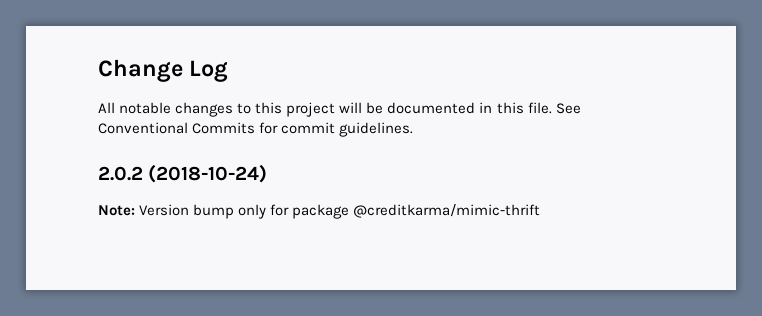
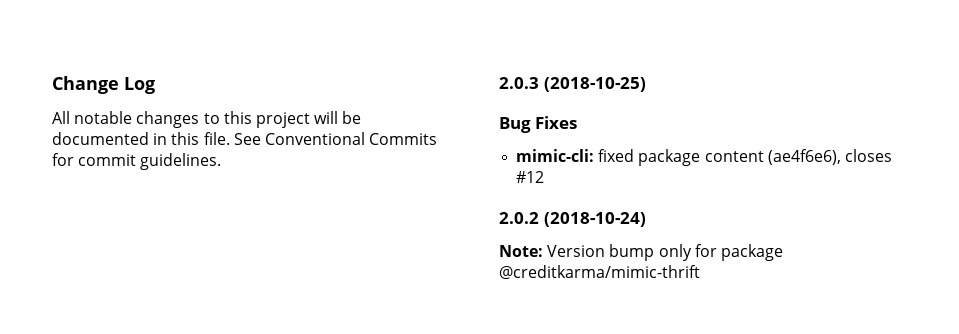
+ 2.0.3 (2018-10-25)
+ Bug Fixes
+ mimic-cli: fixed package content (ae4f6e6), closes #12

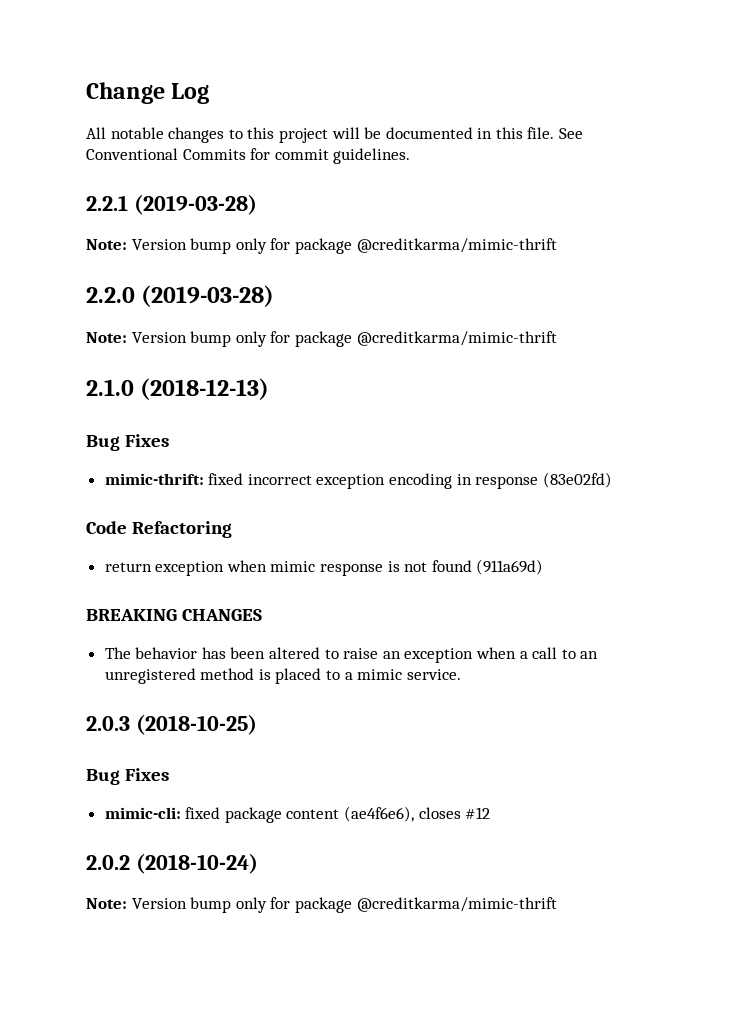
+ 2.2.1 (2019-03-28)
+ Note: Version bump only for package @creditkarma/mimic-thrift
+ 2.2.0 (2019-03-28)
+ Note: Version bump only for package @creditkarma/mimic-thrift
+ 2.1.0 (2018-12-13)
+ Bug Fixes
+ mimic-thrift: fixed incorrect exception encoding in response (83e02fd)
+ Code Refactoring
+ return exception when mimic response is not found (911a69d)
+ BREAKING CHANGES
+ The behavior has been altered to raise an exception when a call to an unregistered method is placed to a mimic service.

